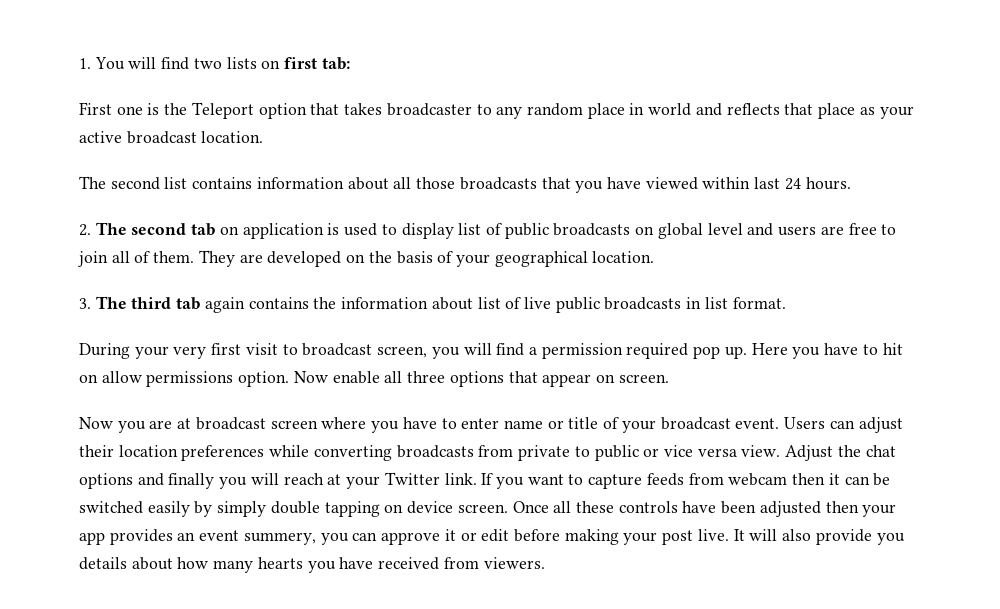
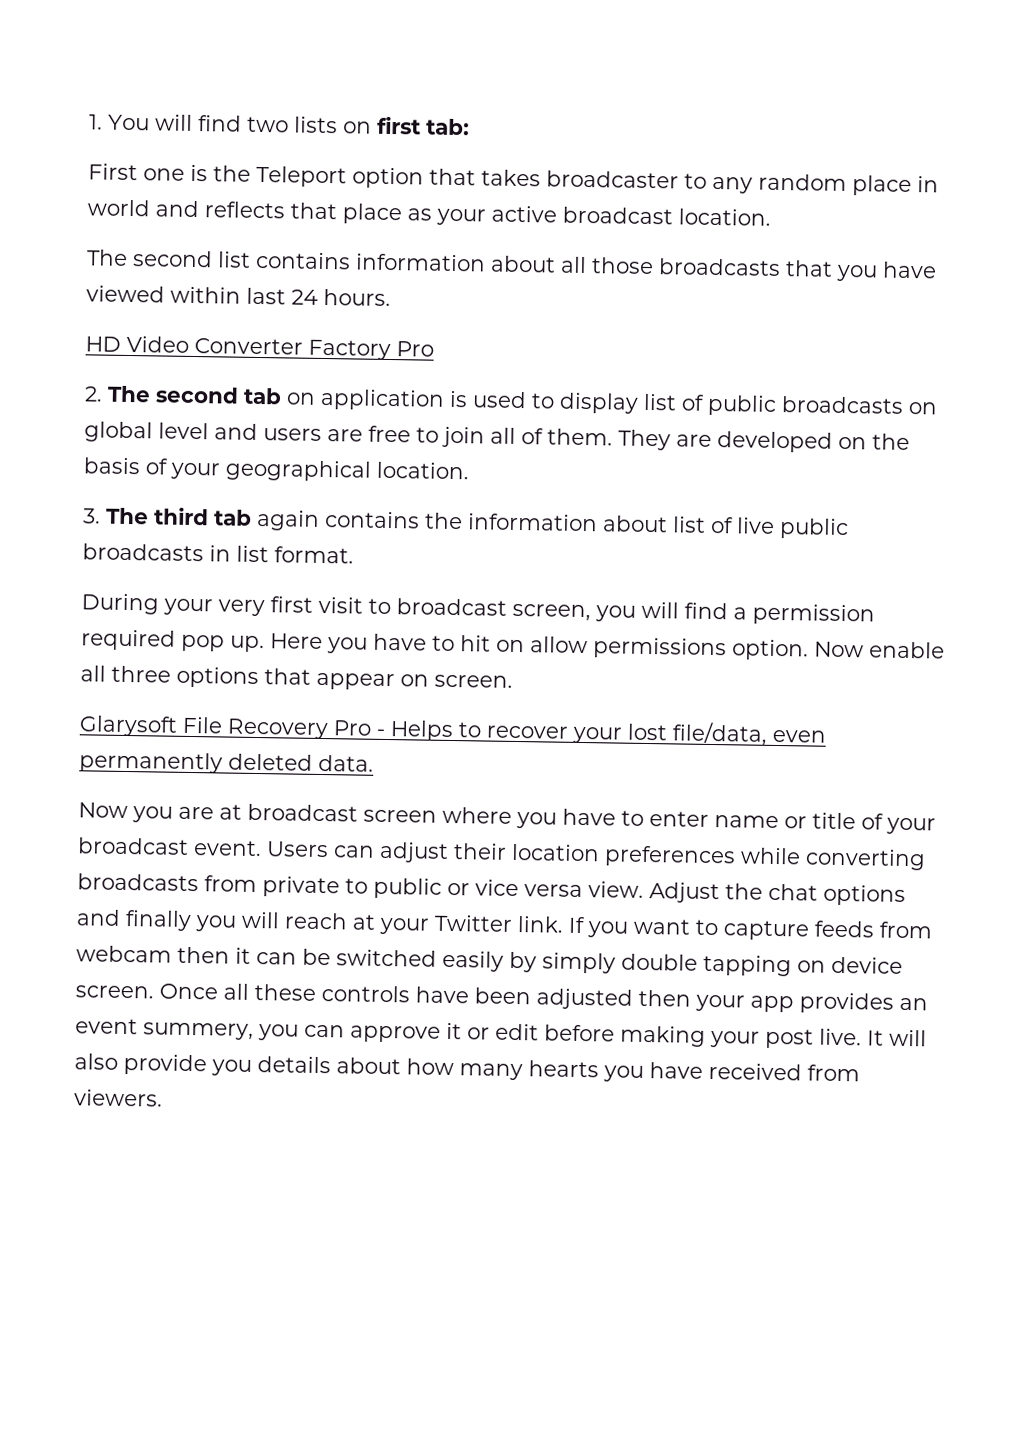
+ HD Video Converter Factory Pro
+ Glarysoft File Recovery Pro - Helps to recover your lost file/data, even permanently deleted data.

